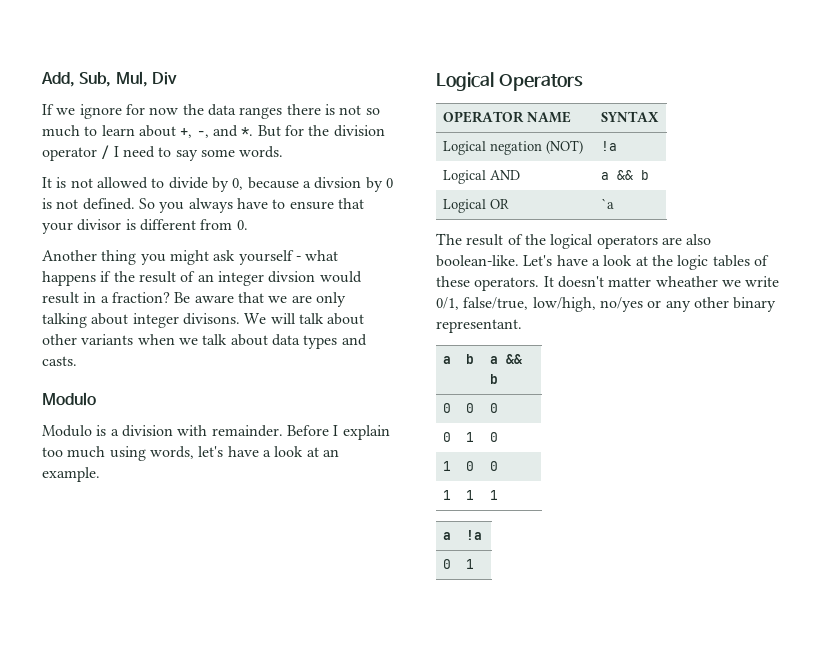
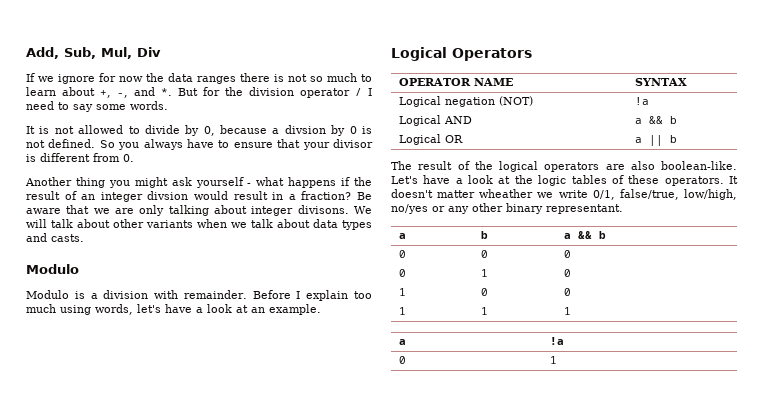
- Logical OR | `a
+ Logical OR | a || b

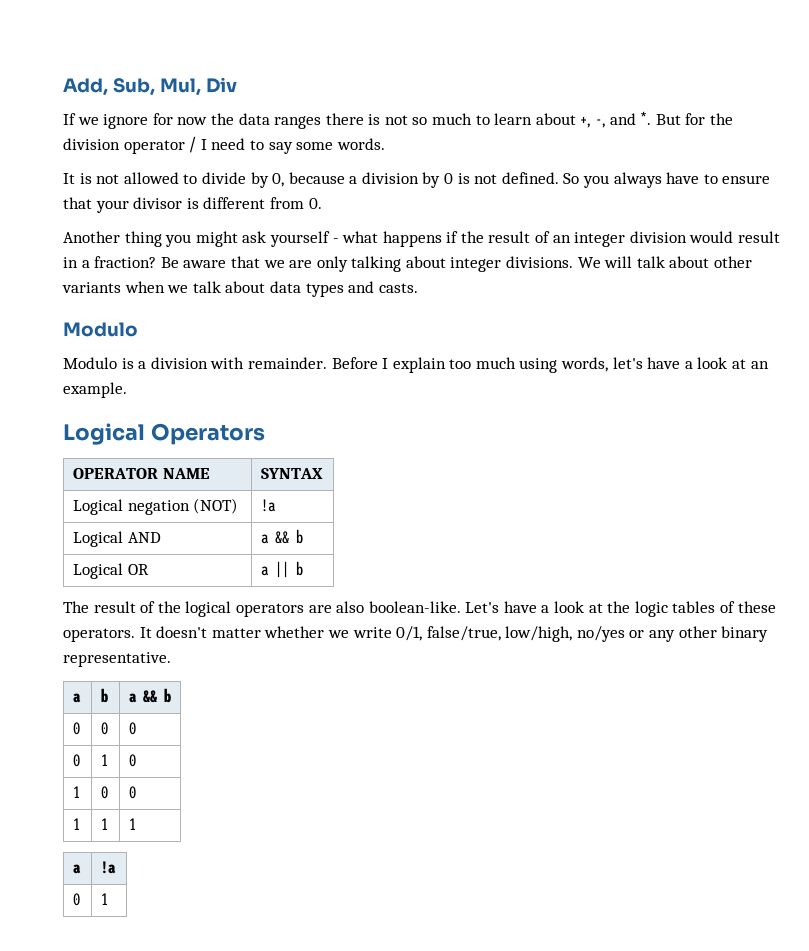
- It is not allowed to divide by 0, because a divsion by 0 is not defined.
+ It is not allowed to divide by 0, because a division by 0 is not defined.
- Another thing you might ask yourself - what happens if the result of an integer divsion would result in a fraction?
+ Another thing you might ask yourself - what happens if the result of an integer division would result in a fraction?
- Be aware that we are only talking about integer divisons.
+ Be aware that we are only talking about integer divisions.
- It doesn't matter wheather we write 0/1, false/true, low/high, no/yes or any other binary representant.
+ It doesn't matter whether we write 0/1, false/true, low/high, no/yes or any other binary representative.

